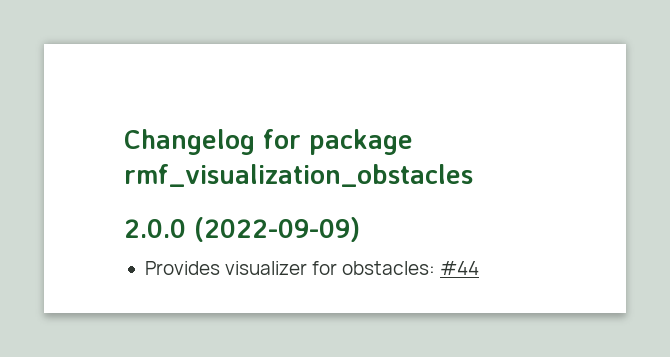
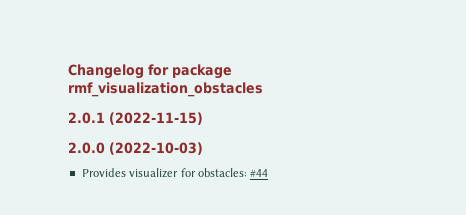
+ 2.0.1 (2022-11-15)
- 2.0.0 (2022-09-09)
+ 2.0.0 (2022-10-03)

